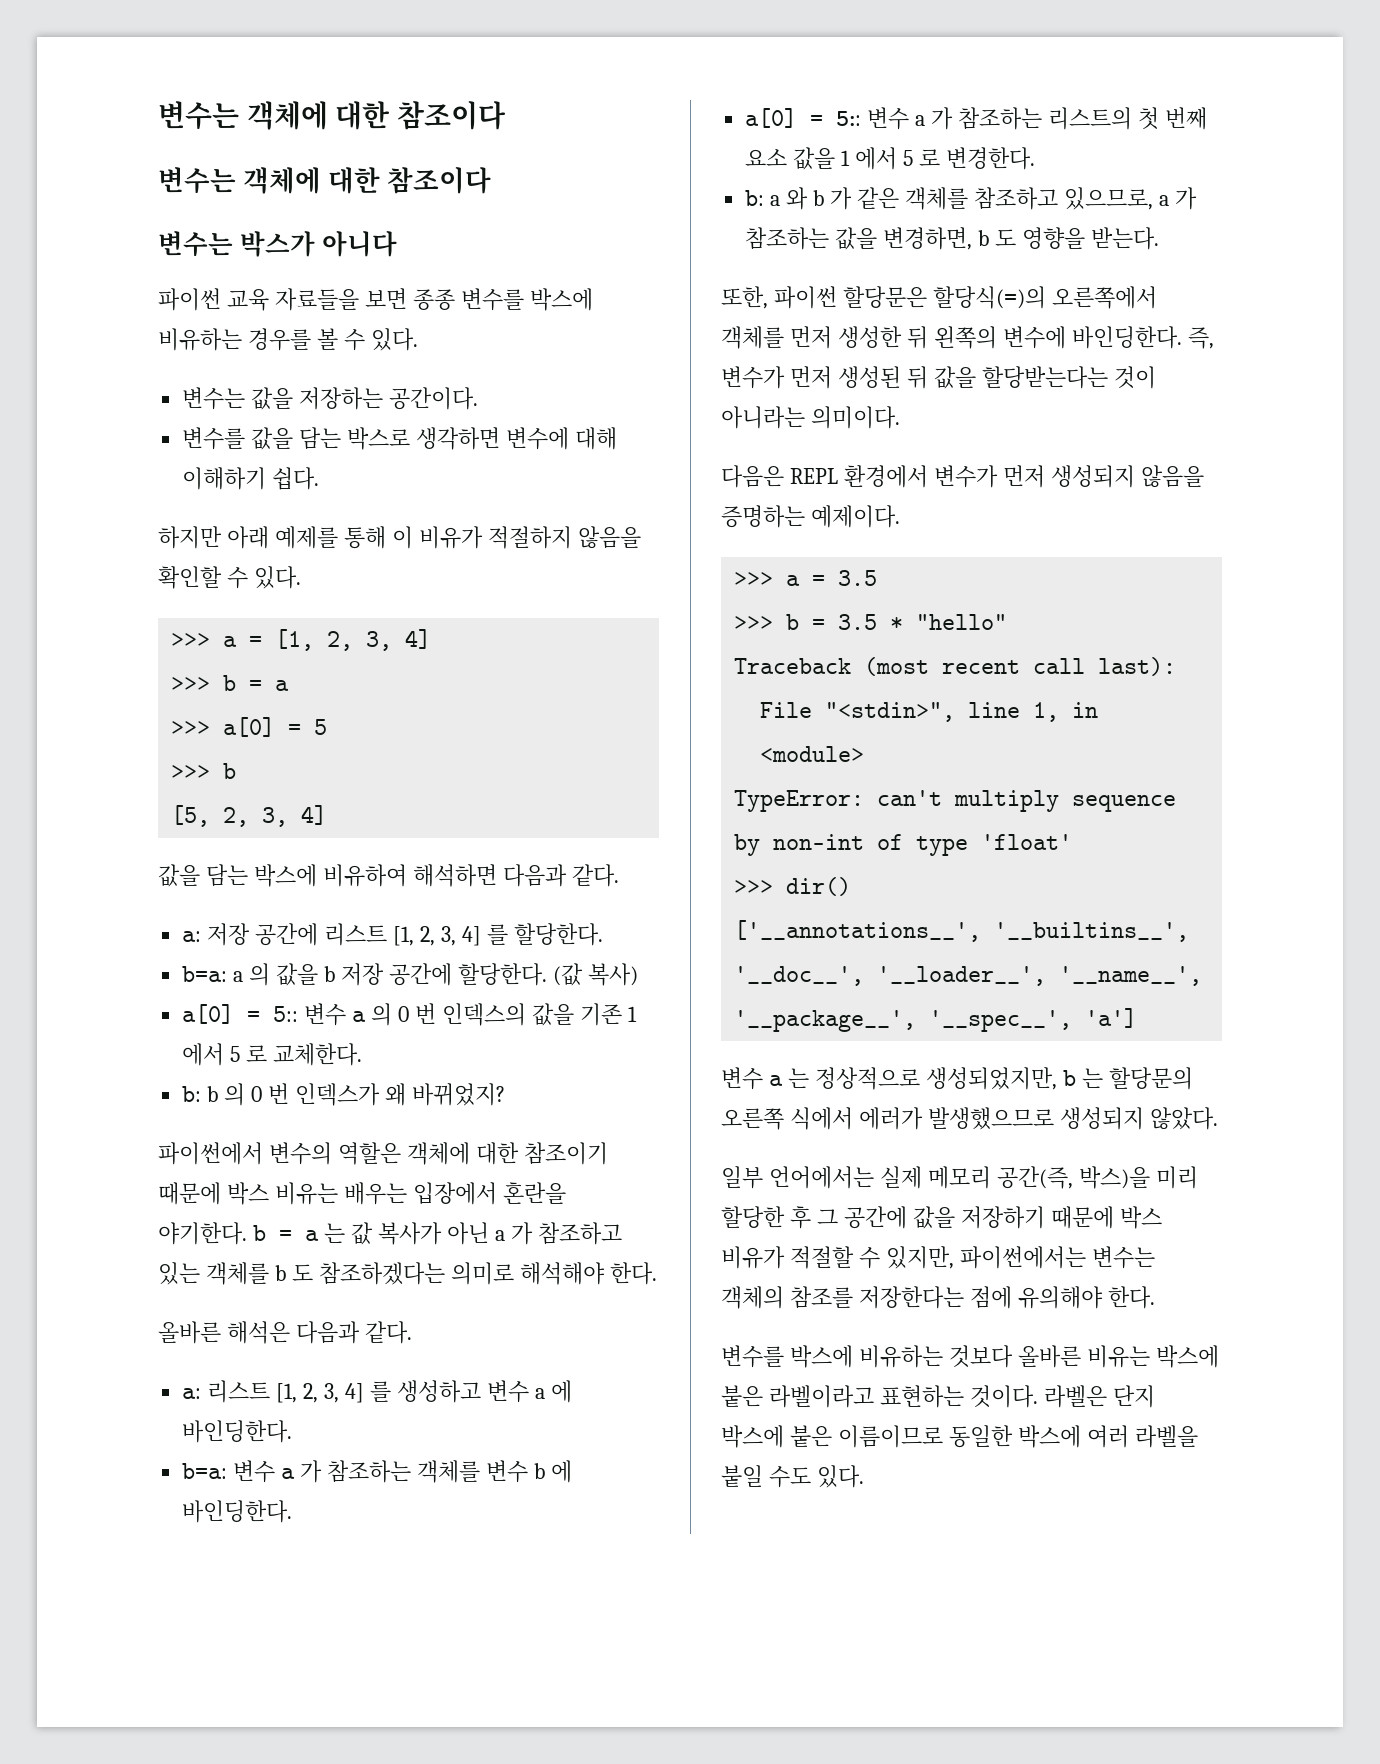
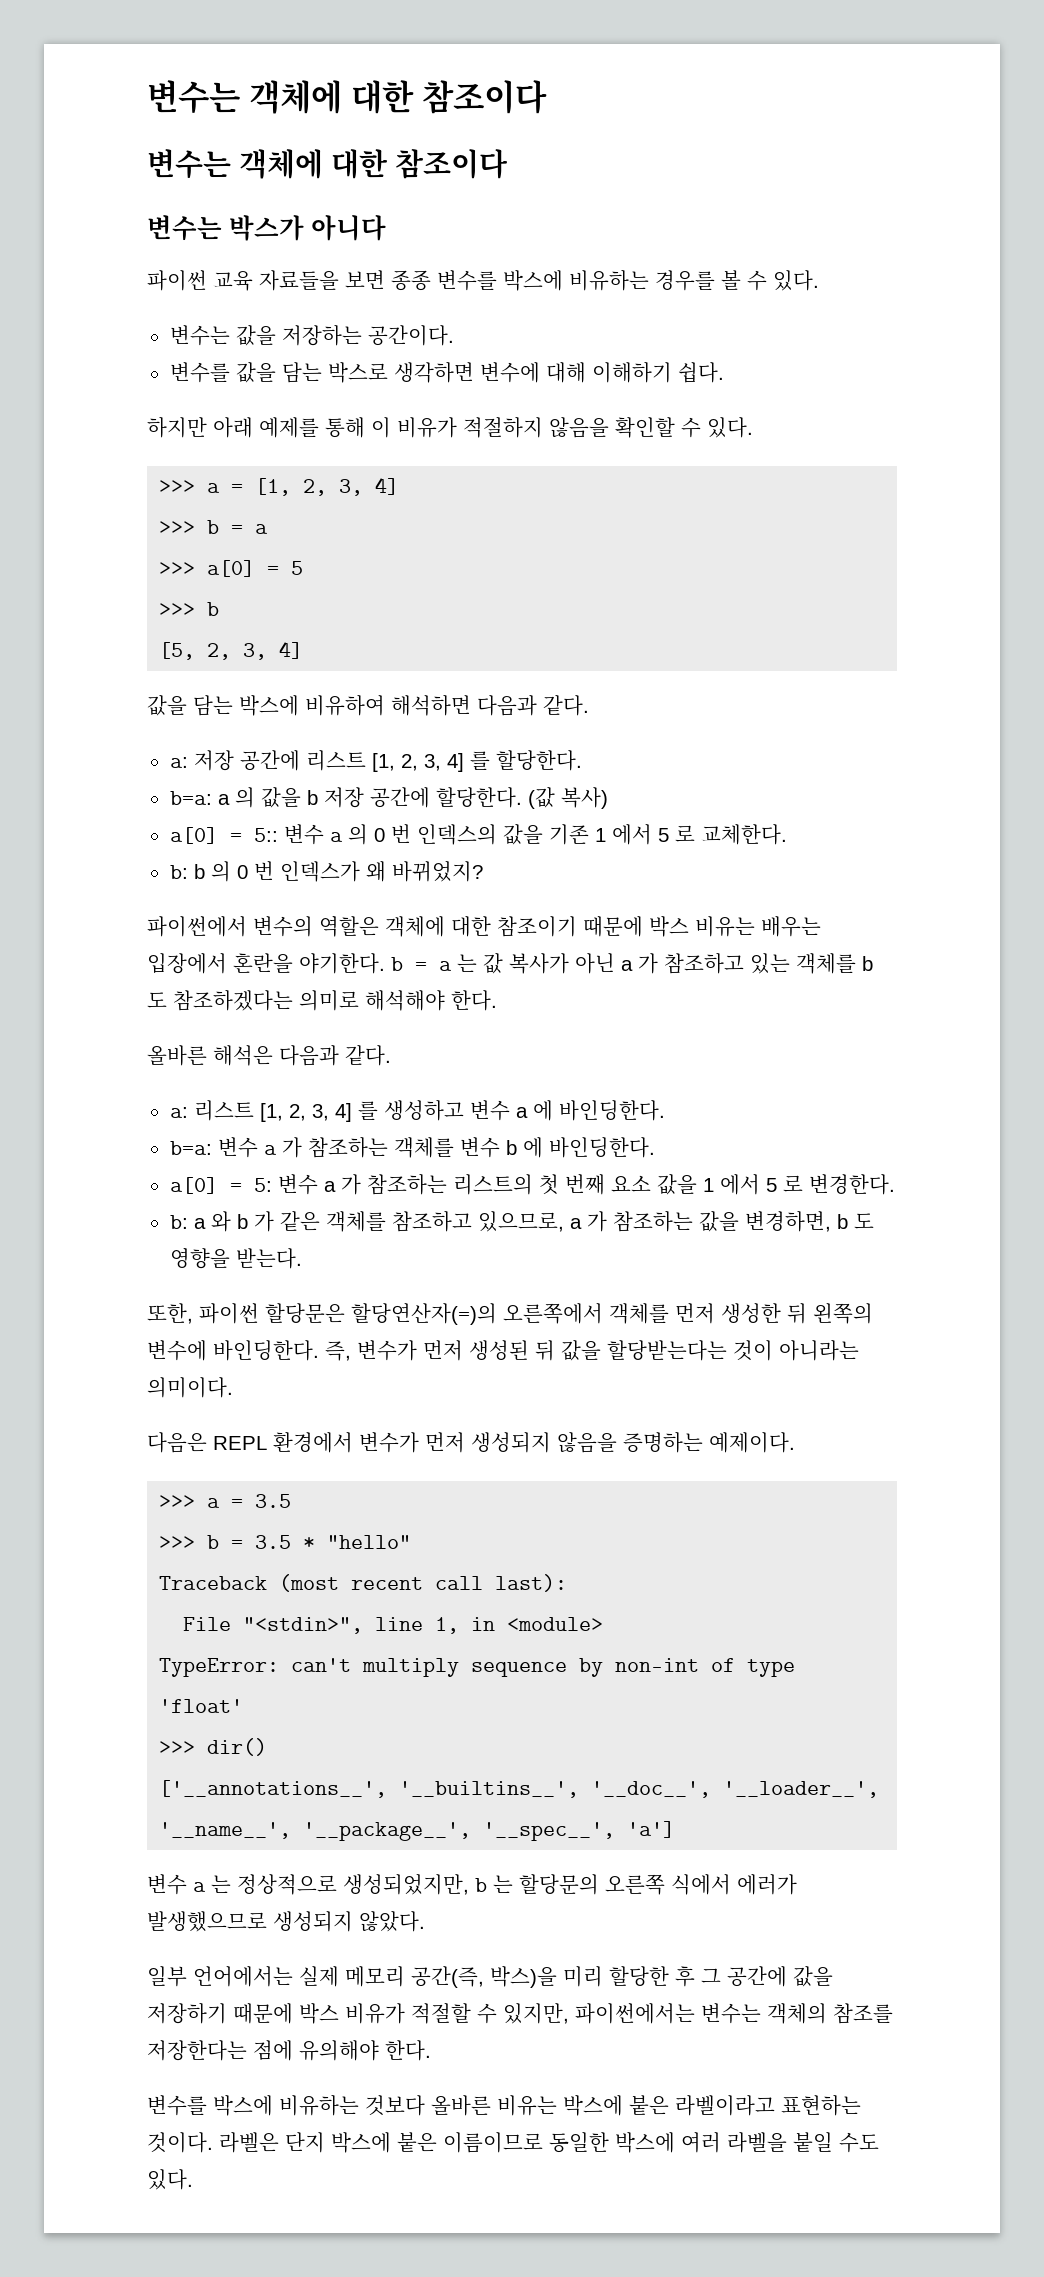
- a[0] = 5:: 변수 a 가 참조하는 리스트의 첫 번째 요소 값을 1 에서 5 로 변경한다.
+ a[0] = 5: 변수 a 가 참조하는 리스트의 첫 번째 요소 값을 1 에서 5 로 변경한다.
- 또한, 파이썬 할당문은 할당식(=)의 오른쪽에서 객체를 먼저 생성한 뒤 왼쪽의 변수에 바인딩한다.
+ 또한, 파이썬 할당문은 할당연산자(=)의 오른쪽에서 객체를 먼저 생성한 뒤 왼쪽의 변수에 바인딩한다.

